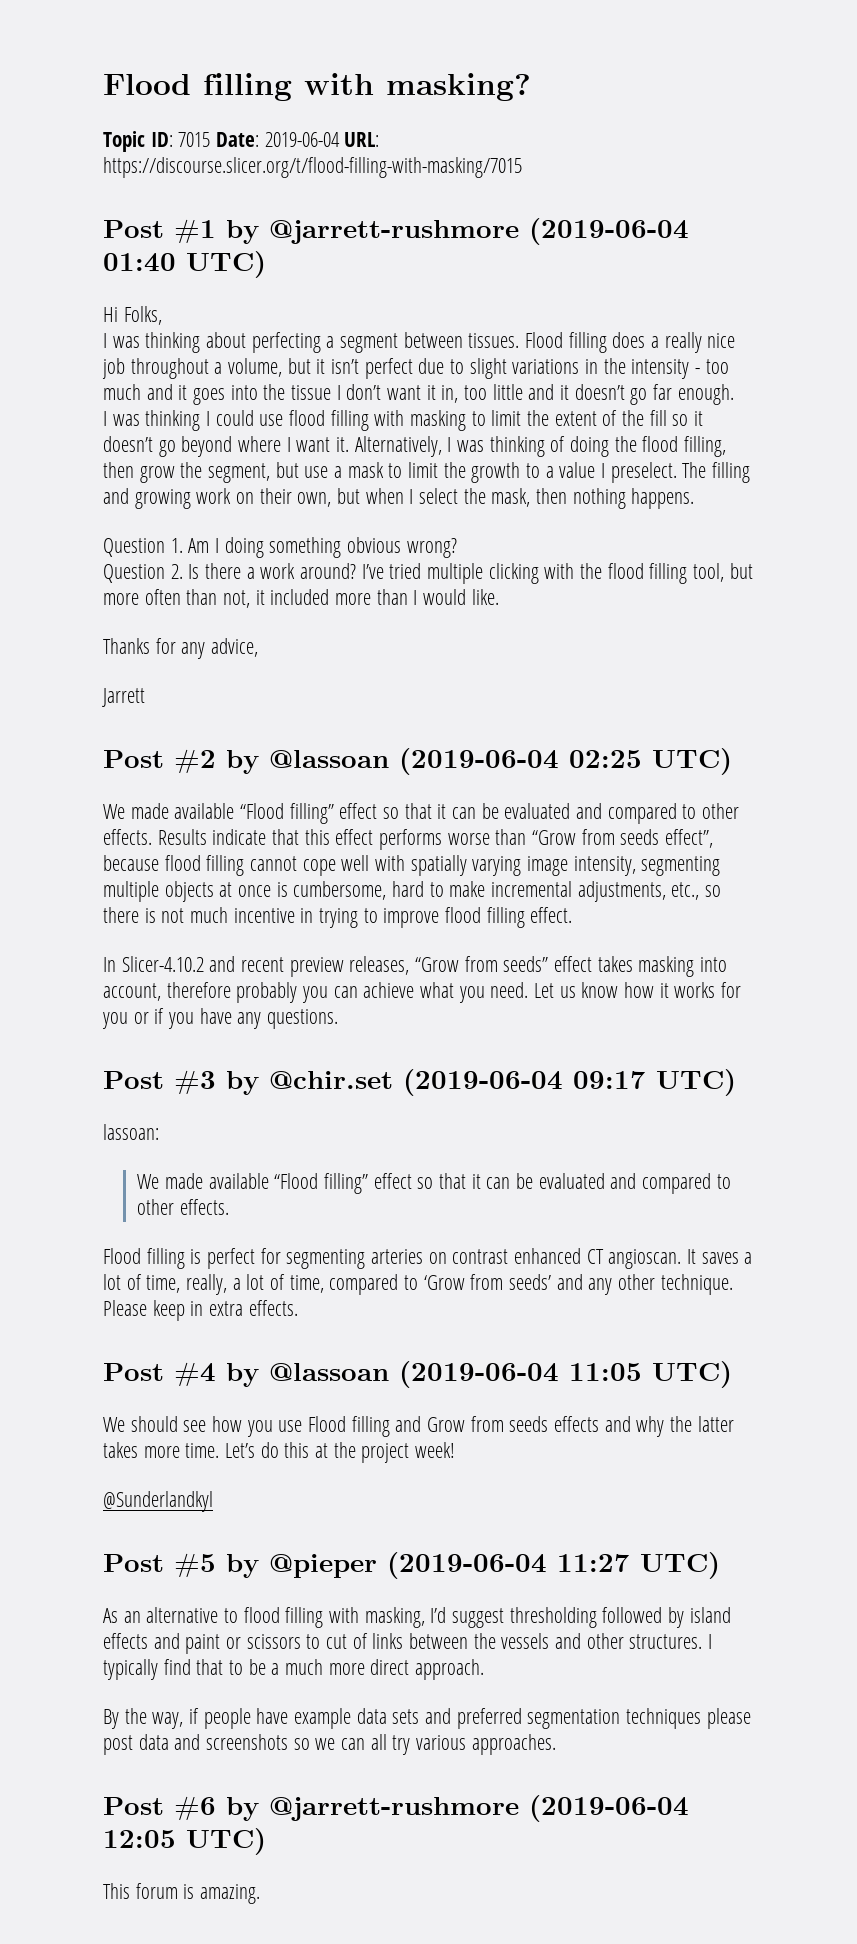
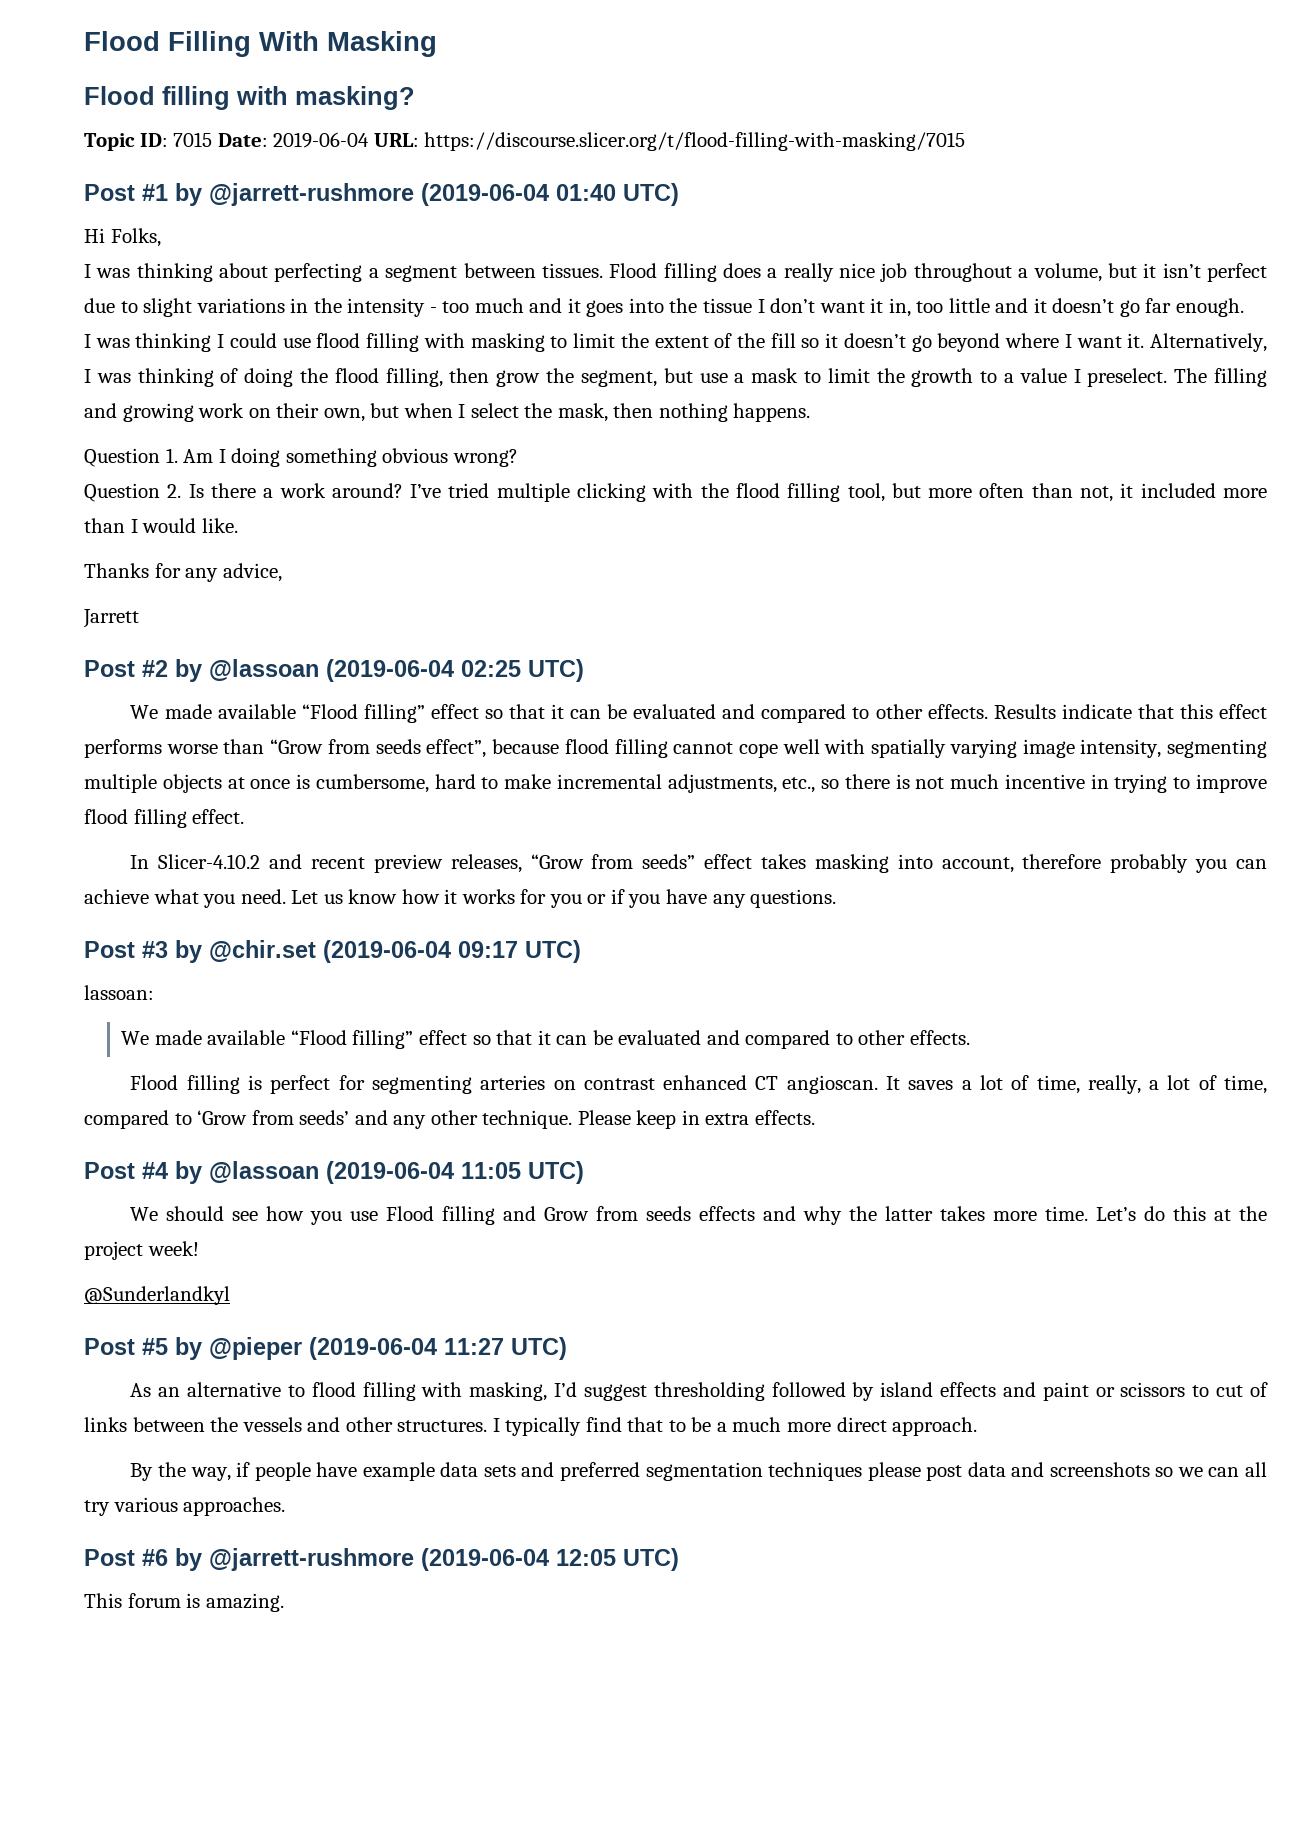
+ Flood Filling With Masking

